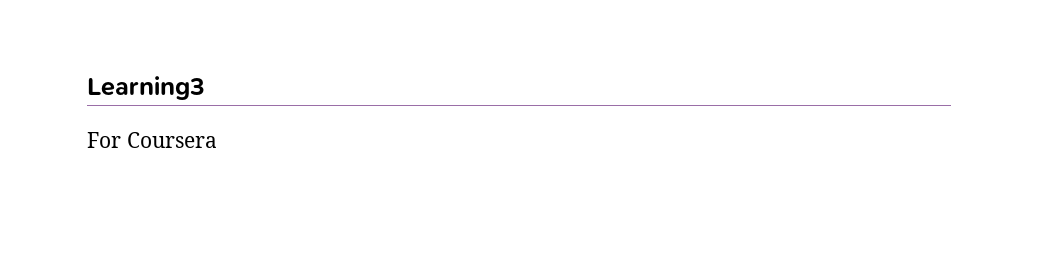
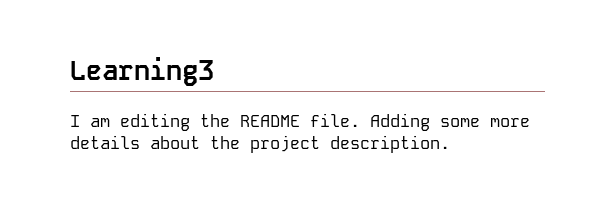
- For Coursera
+ I am editing the README file. Adding some more details about the project description.

